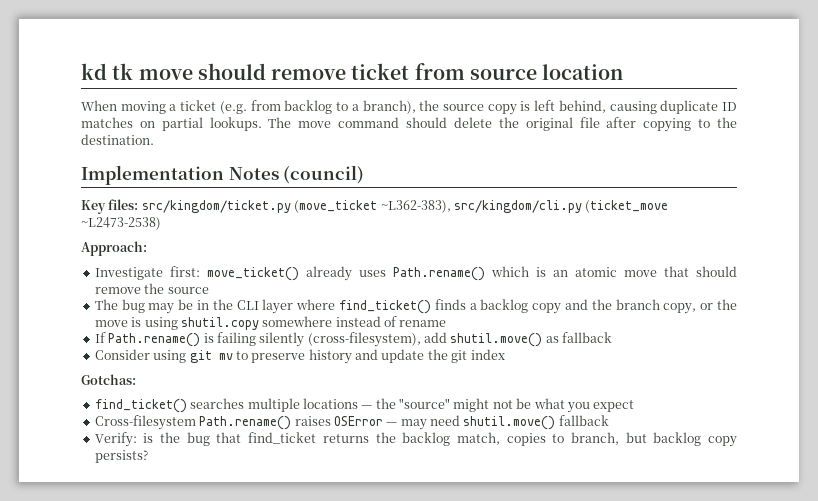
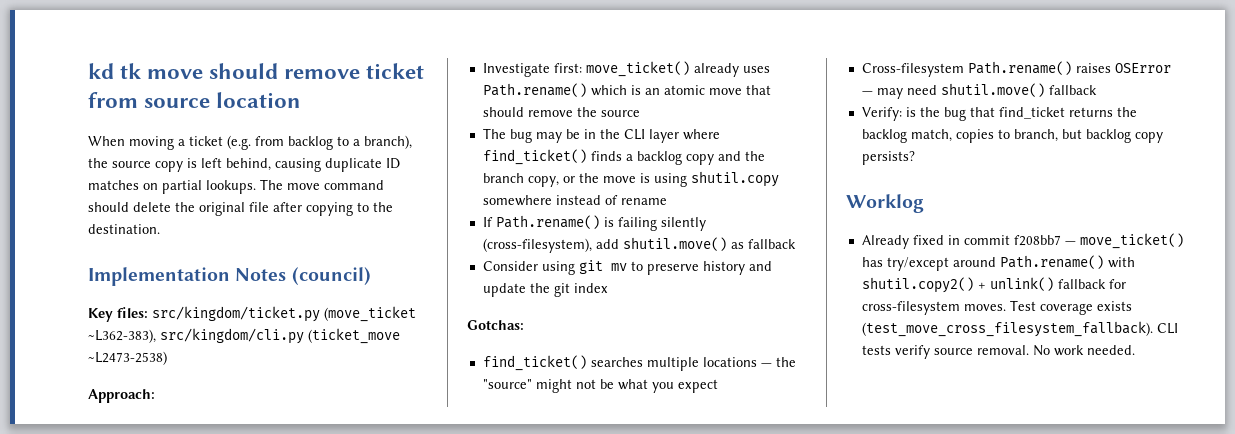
+ Worklog
+ Already fixed in commit f208bb7 — move_ticket() has try/except around Path.rename() with shutil.copy2() + unlink() fallback for cross-filesystem moves. Test coverage exists (test_move_cross_filesystem_fallback). CLI tests verify source removal. No work needed.

